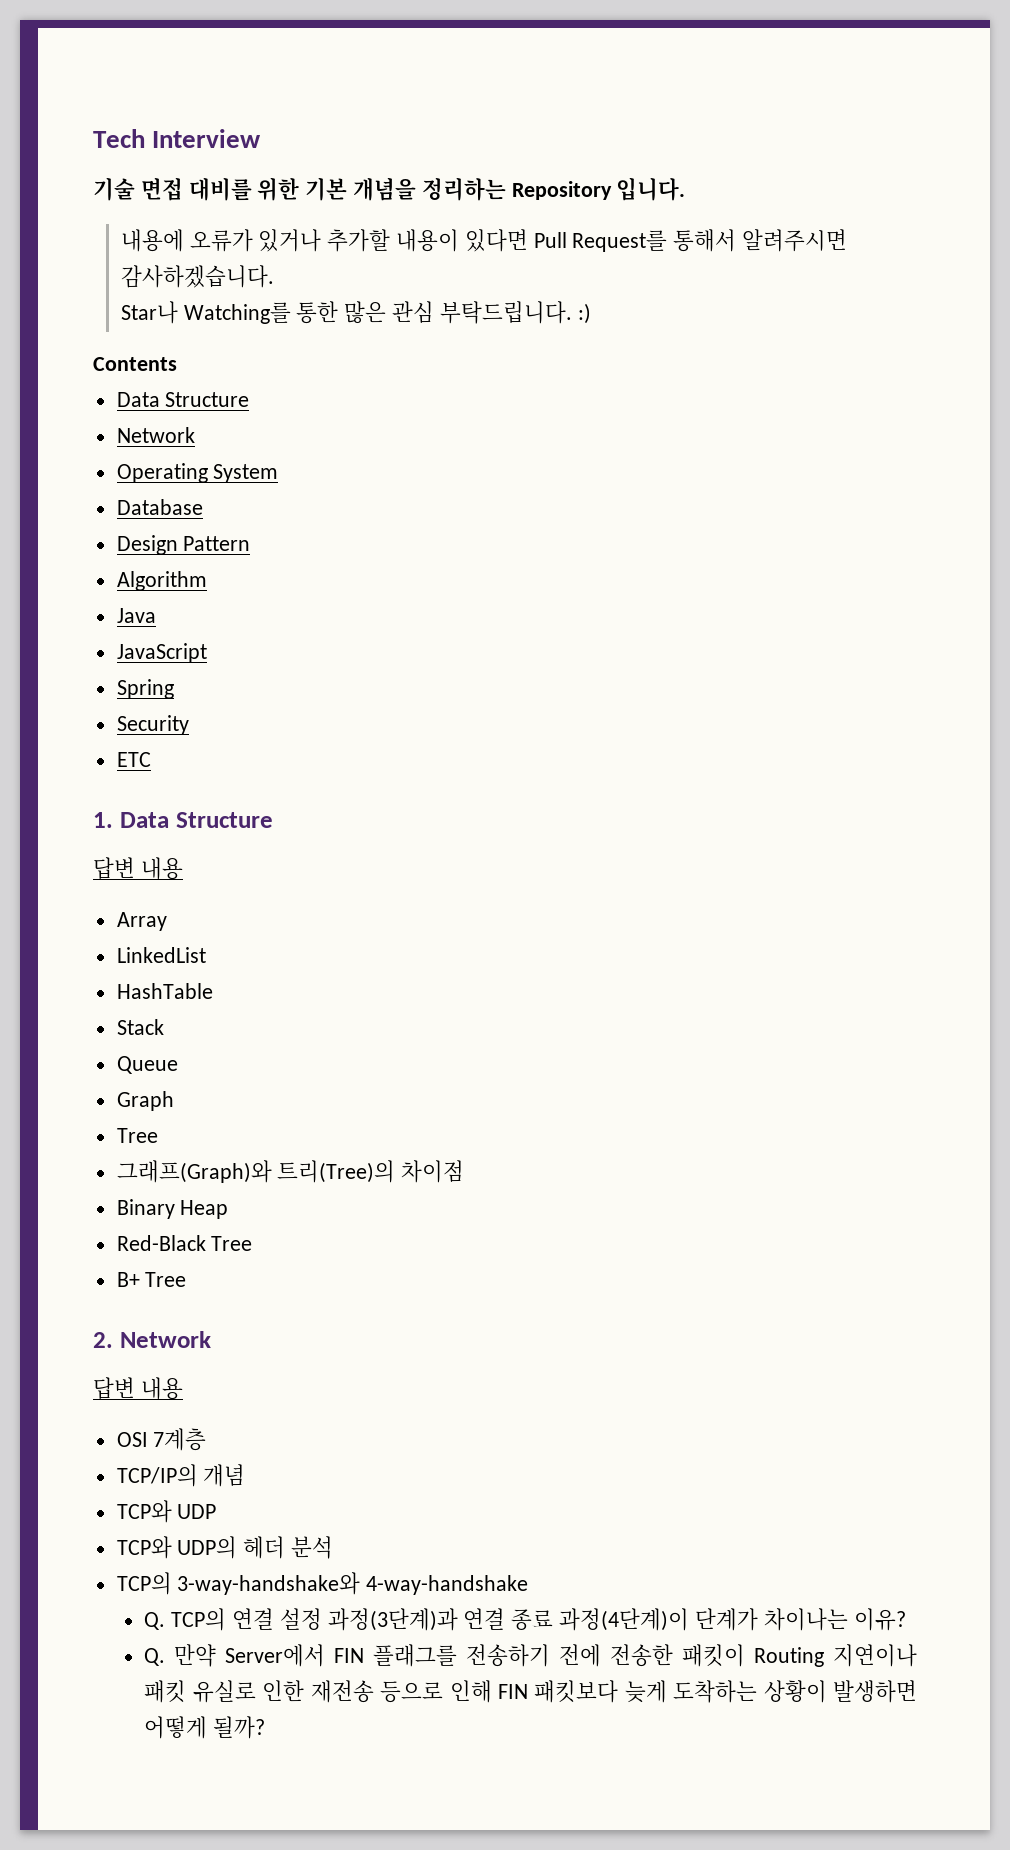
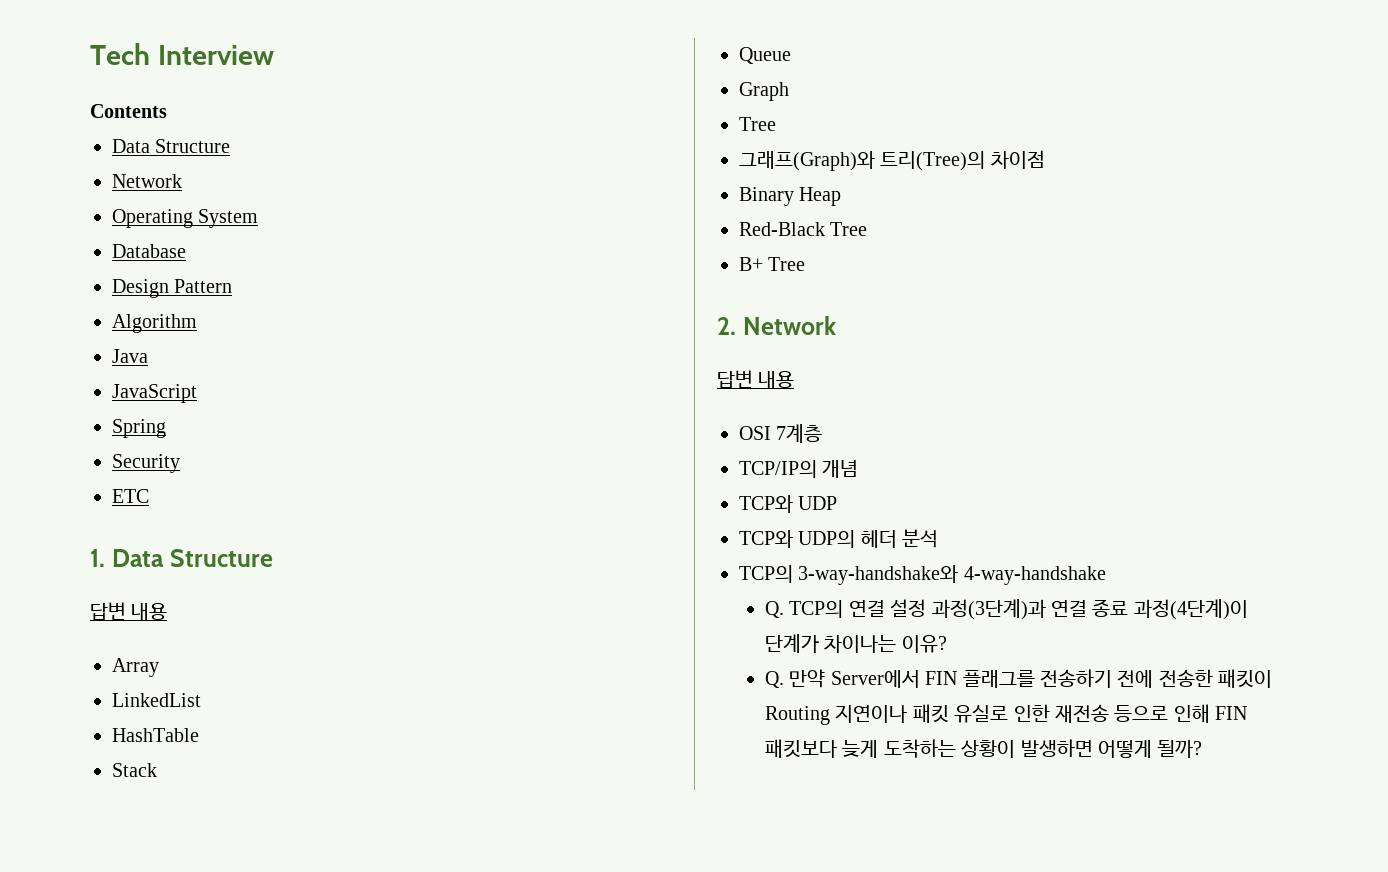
- 기술 면접 대비를 위한 기본 개념을 정리하는 Repository 입니다.
- 내용에 오류가 있거나 추가할 내용이 있다면 Pull Request를 통해서 알려주시면 감사하겠습니다.
- Star나 Watching를 통한 많은 관심 부탁드립니다. :)

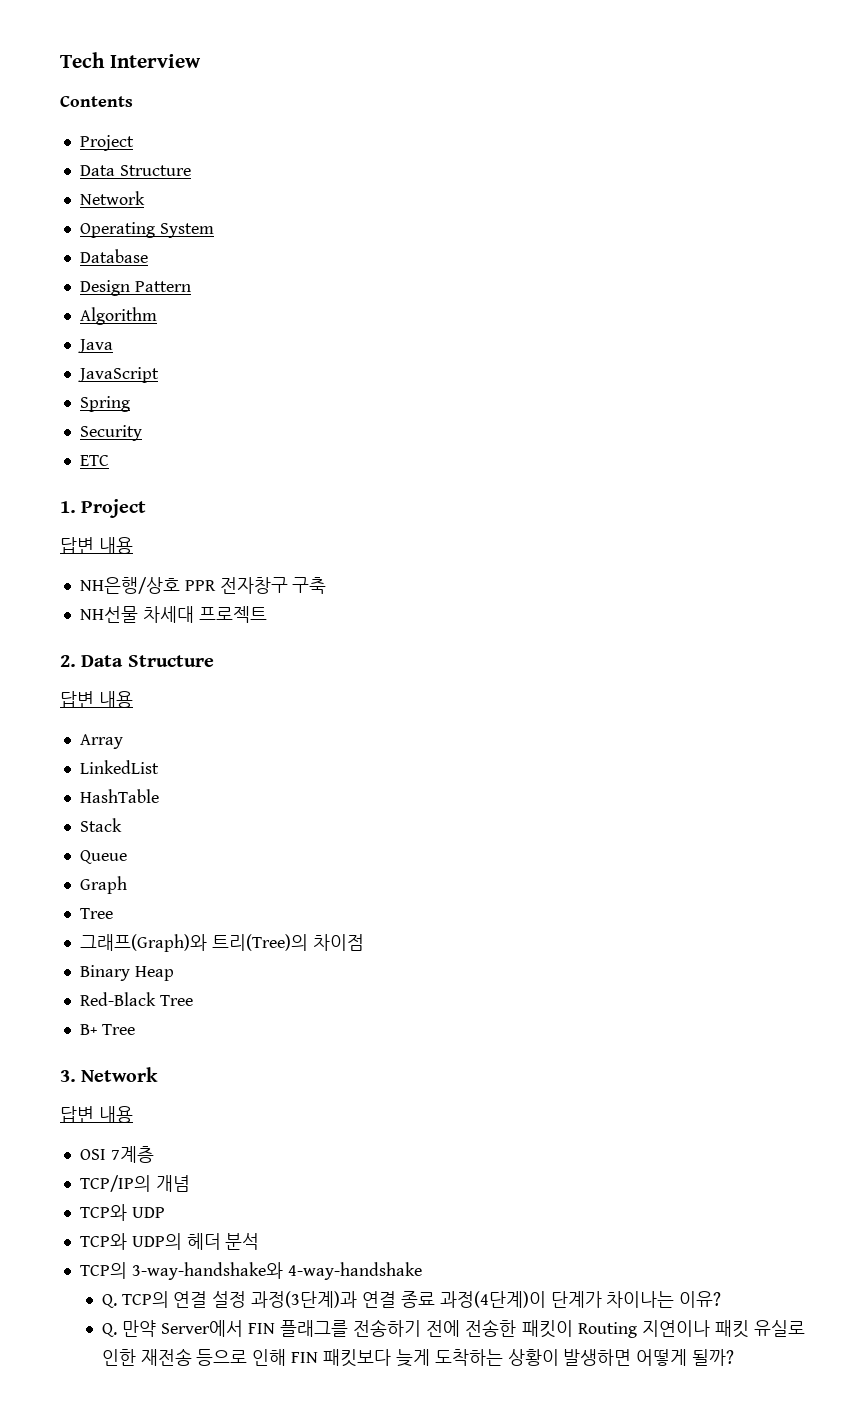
  Contents
+ Project
- 1. Data Structure
+ 1. Project
+ 답변 내용
+ NH은행/상호 PPR 전자창구 구축
+ NH선물 차세대 프로젝트
+ 2. Data Structure
- 2. Network
+ 3. Network

